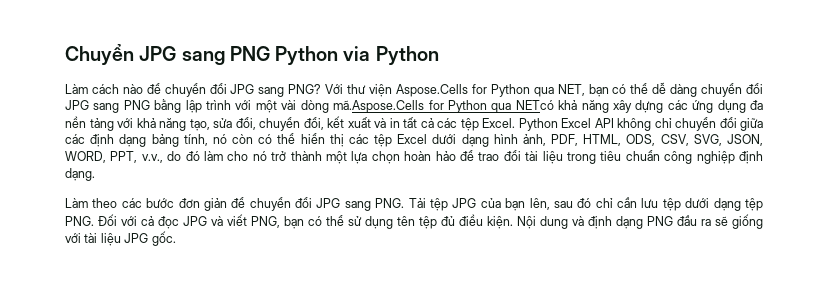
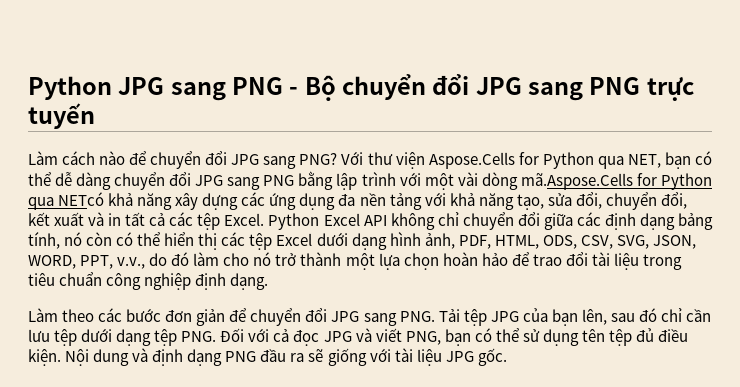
- Chuyển JPG sang PNG Python via Python
+ Python JPG sang PNG - Bộ chuyển đổi JPG sang PNG trực tuyến

